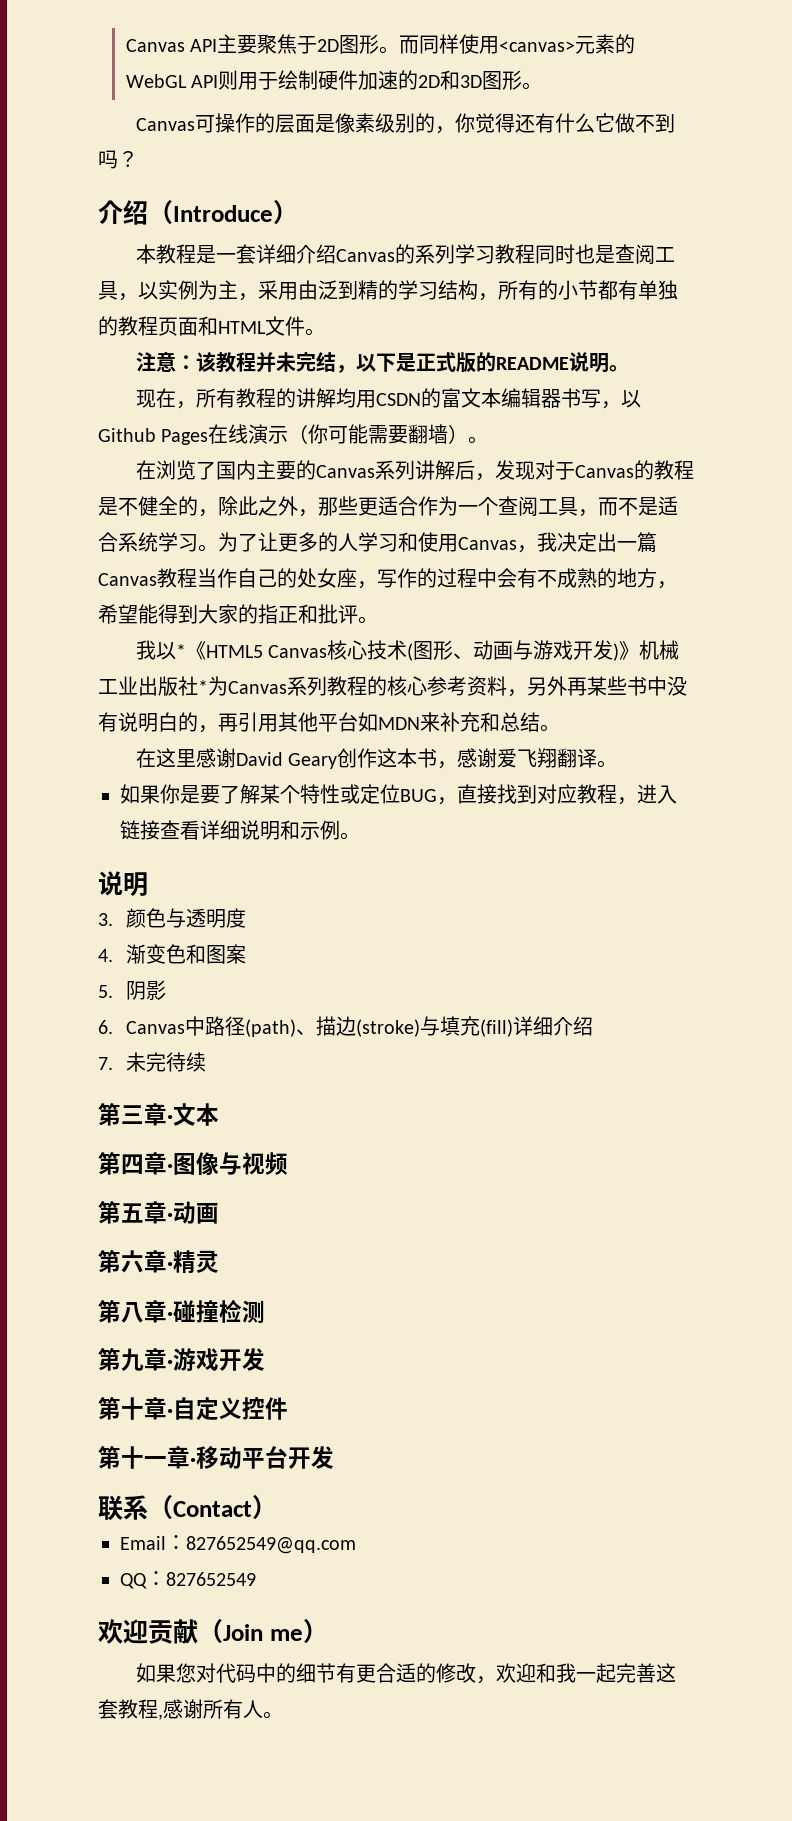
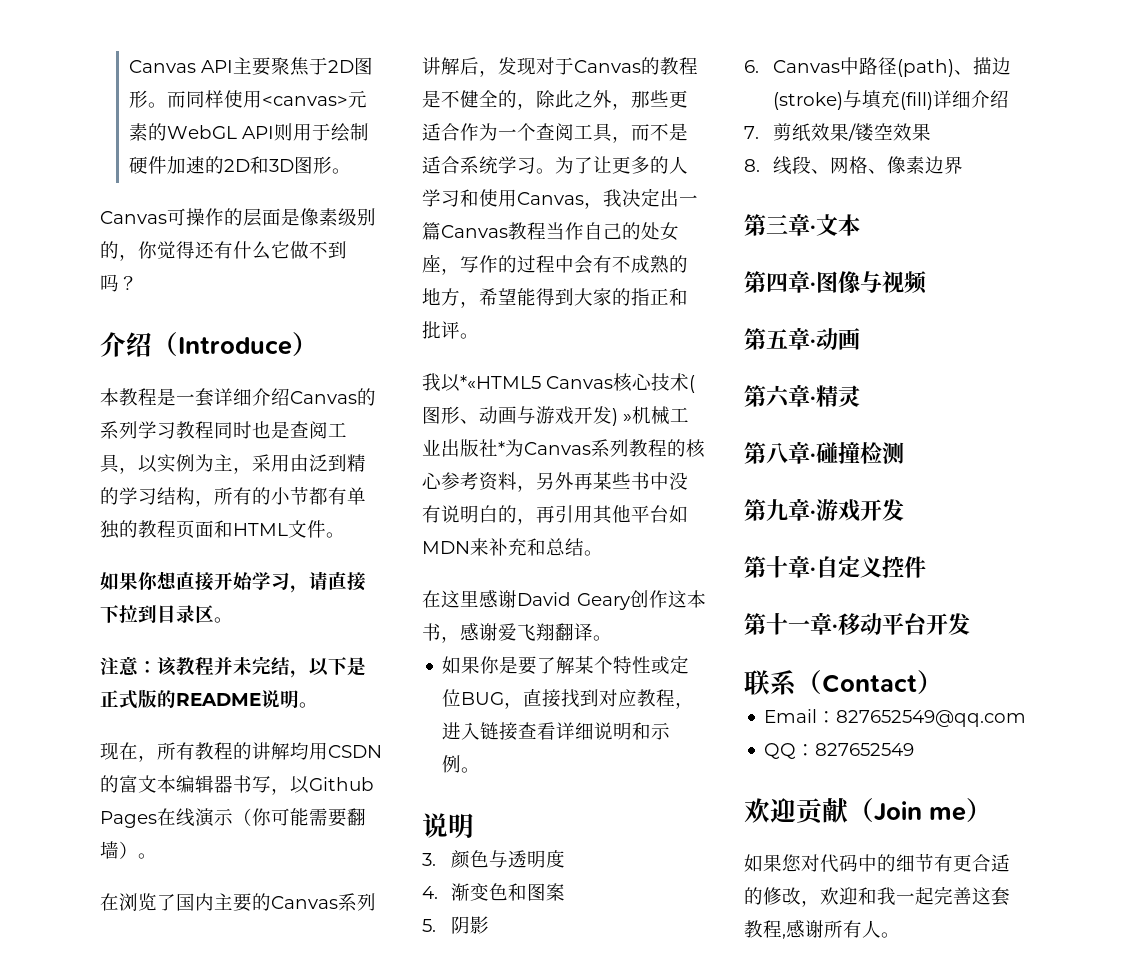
+ 如果你想直接开始学习，请直接下拉到目录区。
- 我以*《HTML5 Canvas核心技术(图形、动画与游戏开发)》机械工业出版社*为Canvas系列教程的核心参考资料，另外再某些书中没有说明白的，再引用其他平台如MDN来补充和总结。
+ 我以*«HTML5 Canvas核心技术(图形、动画与游戏开发) »机械工业出版社*为Canvas系列教程的核心参考资料，另外再某些书中没有说明白的，再引用其他平台如MDN来补充和总结。
- 7.未完待续
+ 7.剪纸效果/镂空效果
+ 8.线段、网格、像素边界

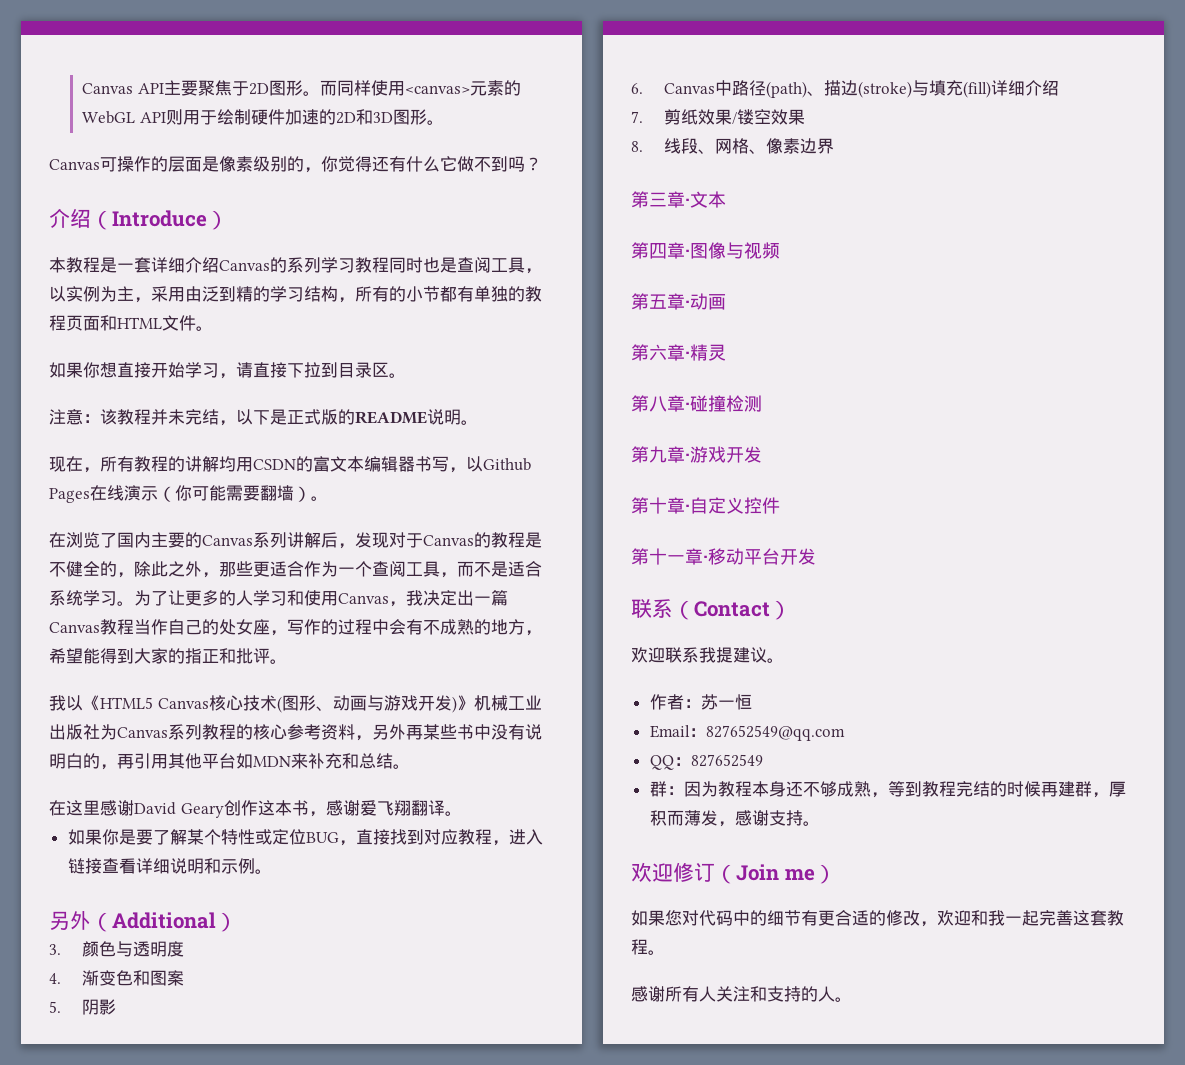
- 我以*«HTML5 Canvas核心技术(图形、动画与游戏开发) »机械工业出版社*为Canvas系列教程的核心参考资料，另外再某些书中没有说明白的，再引用其他平台如MDN来补充和总结。
+ 我以《HTML5 Canvas核心技术(图形、动画与游戏开发)》机械工业出版社为Canvas系列教程的核心参考资料，另外再某些书中没有说明白的，再引用其他平台如MDN来补充和总结。
  如果你是要了解某个特性或定位BUG，直接找到对应教程，进入链接查看详细说明和示例。
- 说明
+ 另外（Additional）
+ 欢迎联系我提建议。
+ 作者：苏一恒
- 欢迎贡献（Join me）
+ 群：因为教程本身还不够成熟，等到教程完结的时候再建群，厚积而薄发，感谢支持。
+ 欢迎修订（Join me）
- 如果您对代码中的细节有更合适的修改，欢迎和我一起完善这套教程,感谢所有人。
+ 如果您对代码中的细节有更合适的修改，欢迎和我一起完善这套教程。
+ 感谢所有人关注和支持的人。

